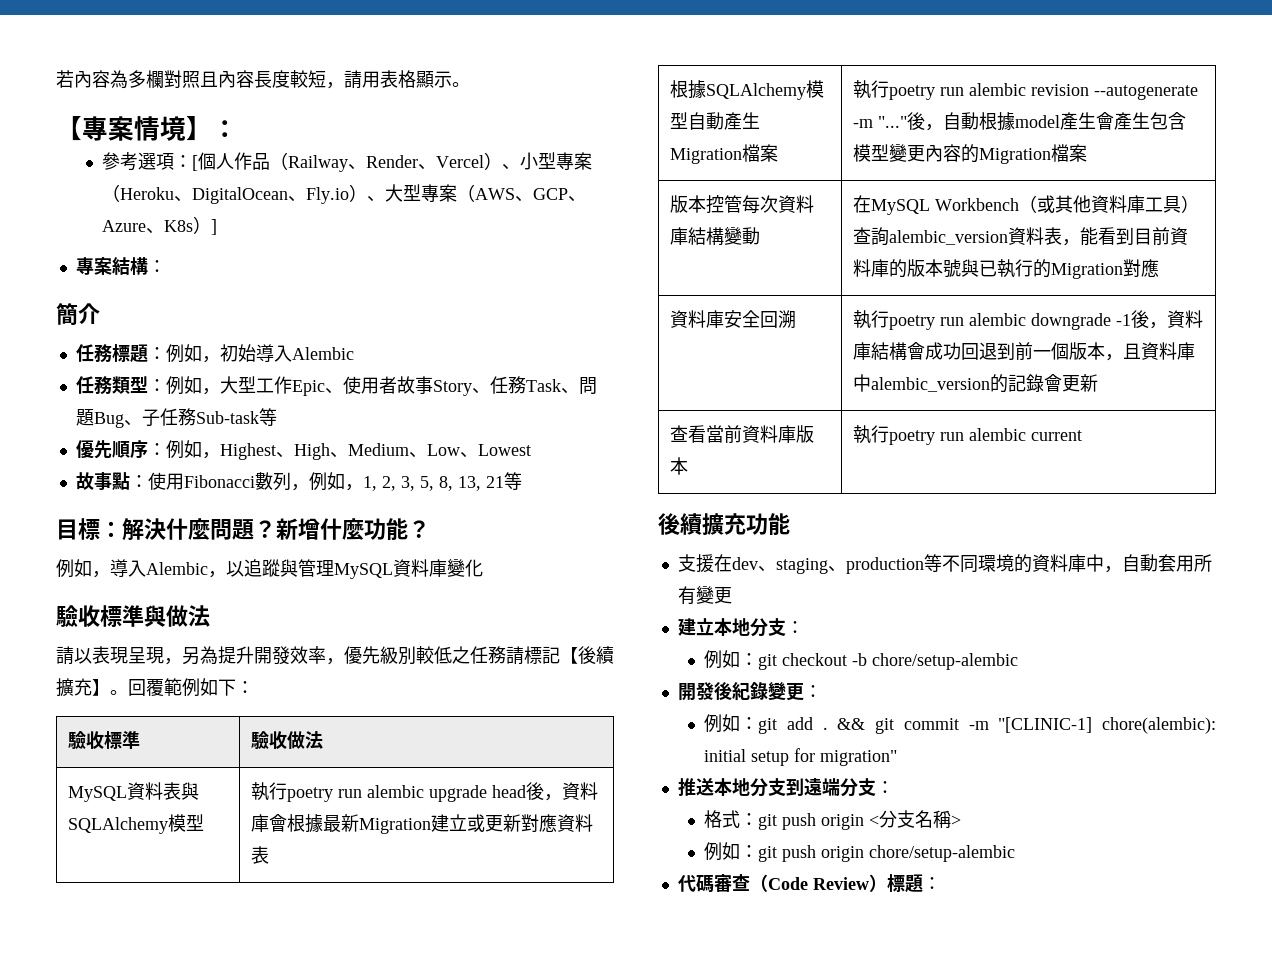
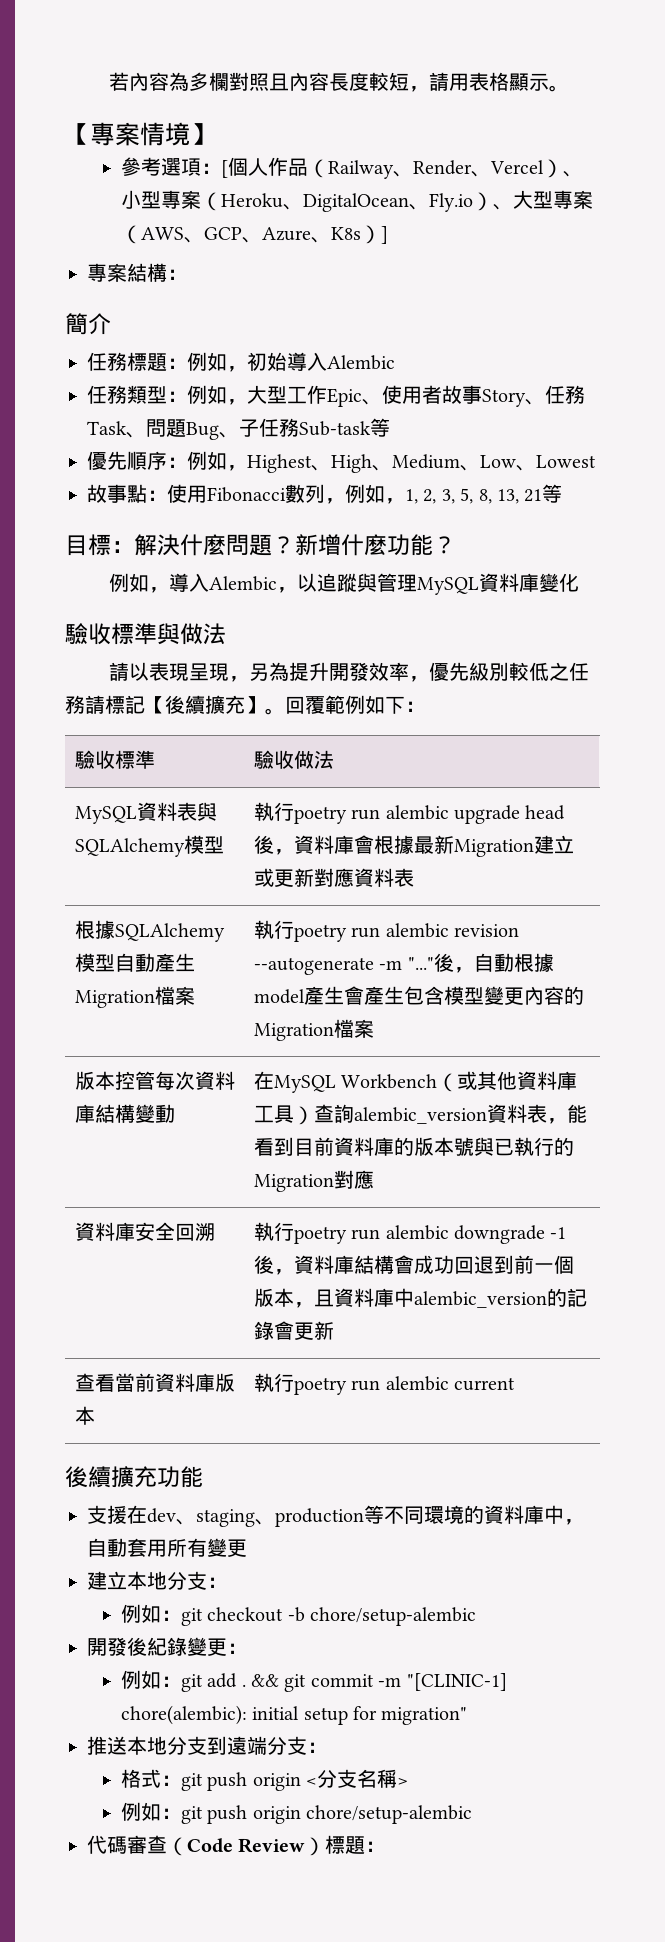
- 【專案情境】：
+ 【專案情境】

